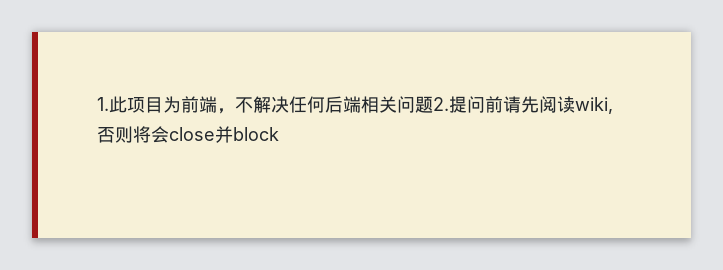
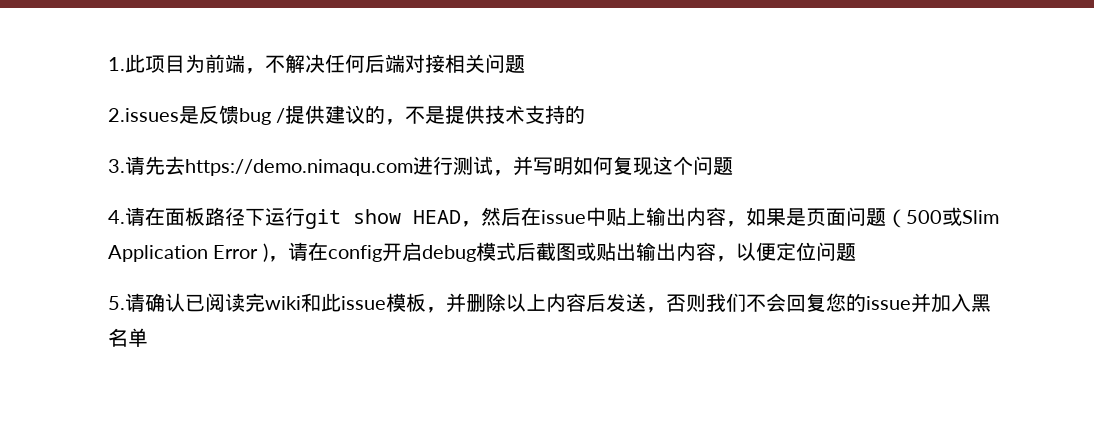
- 1.此项目为前端，不解决任何后端相关问题2.提问前请先阅读wiki,否则将会close并block
+ 1.此项目为前端，不解决任何后端对接相关问题
+ 2.issues是反馈bug /提供建议的，不是提供技术支持的
+ 3.请先去https://demo.nimaqu.com进行测试，并写明如何复现这个问题
+ 4.请在面板路径下运行git show HEAD，然后在issue中贴上输出内容，如果是页面问题（500或Slim Application Error )，请在config开启debug模式后截图或贴出输出内容，以便定位问题
+ 5.请确认已阅读完wiki和此issue模板，并删除以上内容后发送，否则我们不会回复您的issue并加入黑名单

